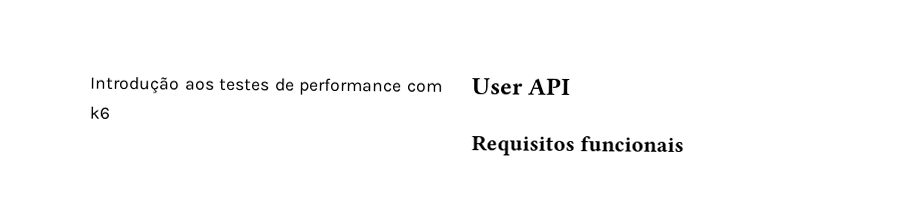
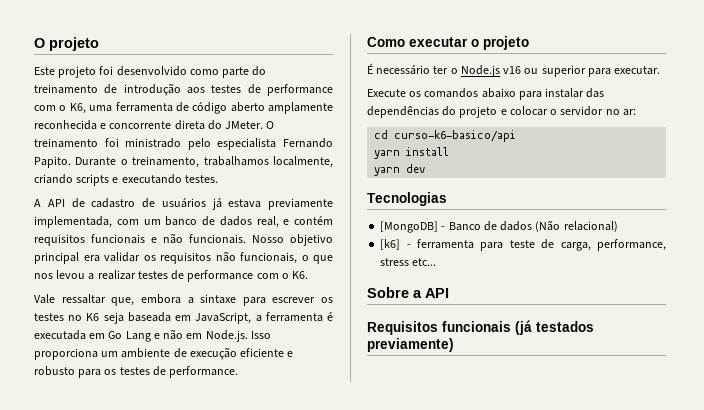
- Introdução aos testes de performance com k6
- User API
+ O projeto
+ Este projeto foi desenvolvido como parte do treinamento de introdução aos testes de performance com o K6, uma ferramenta de código aberto amplamente reconhecida e concorrente direta do JMeter. O treinamento foi ministrado pelo especialista Fernando Papito. Durante o treinamento, trabalhamos localmente, criando scripts e executando testes.
+ A API de cadastro de usuários já estava previamente implementada, com um banco de dados real, e contém requisitos funcionais e não funcionais. Nosso objetivo principal era validar os requisitos não funcionais, o que nos levou a realizar testes de performance com o K6.
+ Vale ressaltar que, embora a sintaxe para escrever os testes no K6 seja baseada em JavaScript, a ferramenta é executada em Go Lang e não em Node.js. Isso proporciona um ambiente de execução eficiente e robusto para os testes de performance.
+ Como executar o projeto
+ É necessário ter o Node.js v16 ou superior para executar.
+ Execute os comandos abaixo para instalar das dependências do projeto e colocar o servidor no ar:
+ cd curso-k6-basico/api
+ yarn install
+ yarn dev
+ Tecnologias
+ [MongoDB] - Banco de dados (Não relacional)
+ [k6] - ferramenta para teste de carga, performance, stress etc...
+ Sobre a API
- Requisitos funcionais
+ Requisitos funcionais (já testados previamente)

